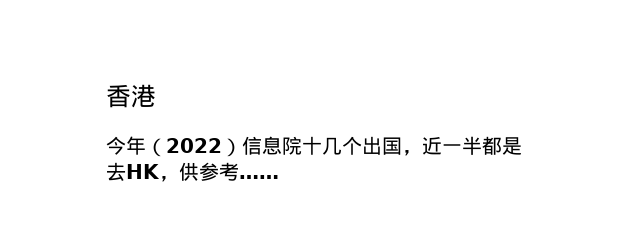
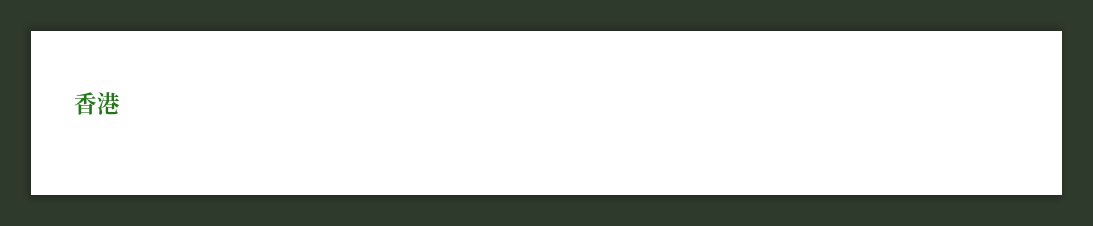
- 今年（2022）信息院十几个出国，近一半都是去HK，供参考……

